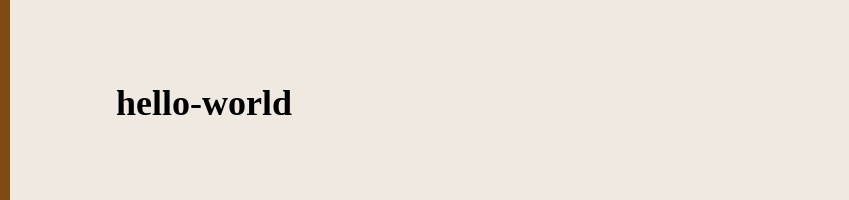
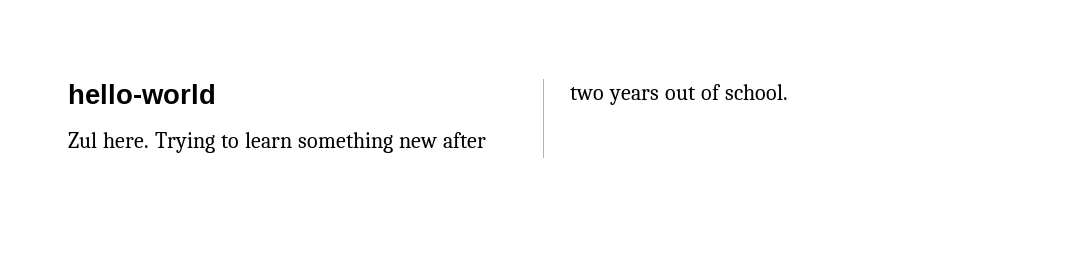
+ Zul here. Trying to learn something new after two years out of school.

